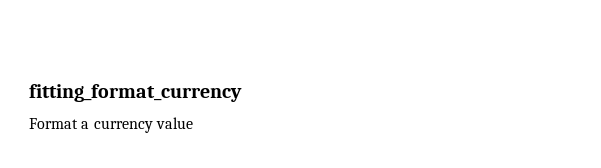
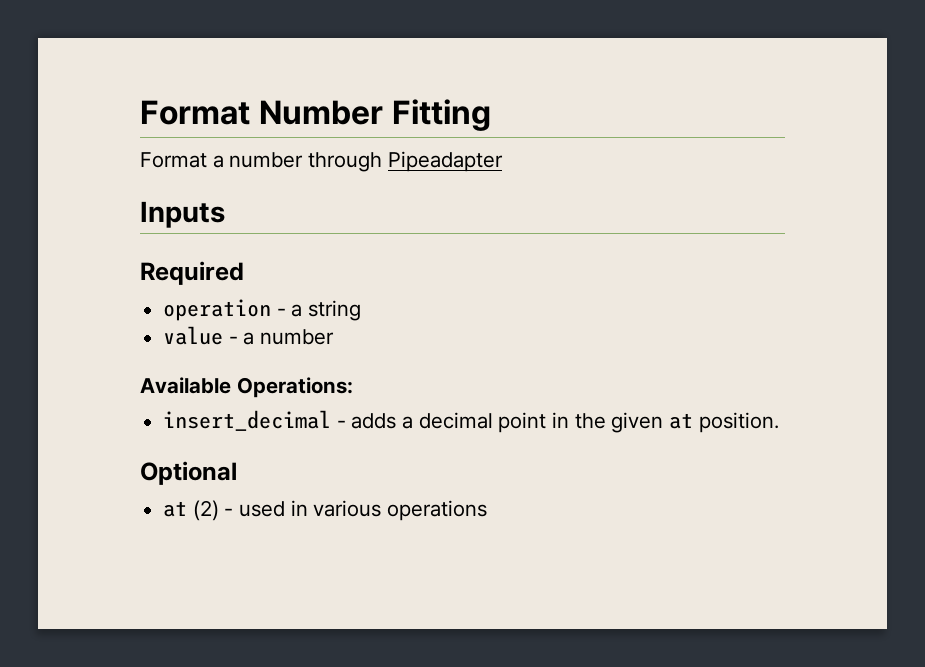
- fitting_format_currency
+ Format Number Fitting
- Format a currency value
+ Format a number through Pipeadapter
+ Inputs
+ Required
+ operation - a string
+ value - a number
+ Available Operations:
+ insert_decimal - adds a decimal point in the given at position.
+ Optional
+ at (2) - used in various operations

